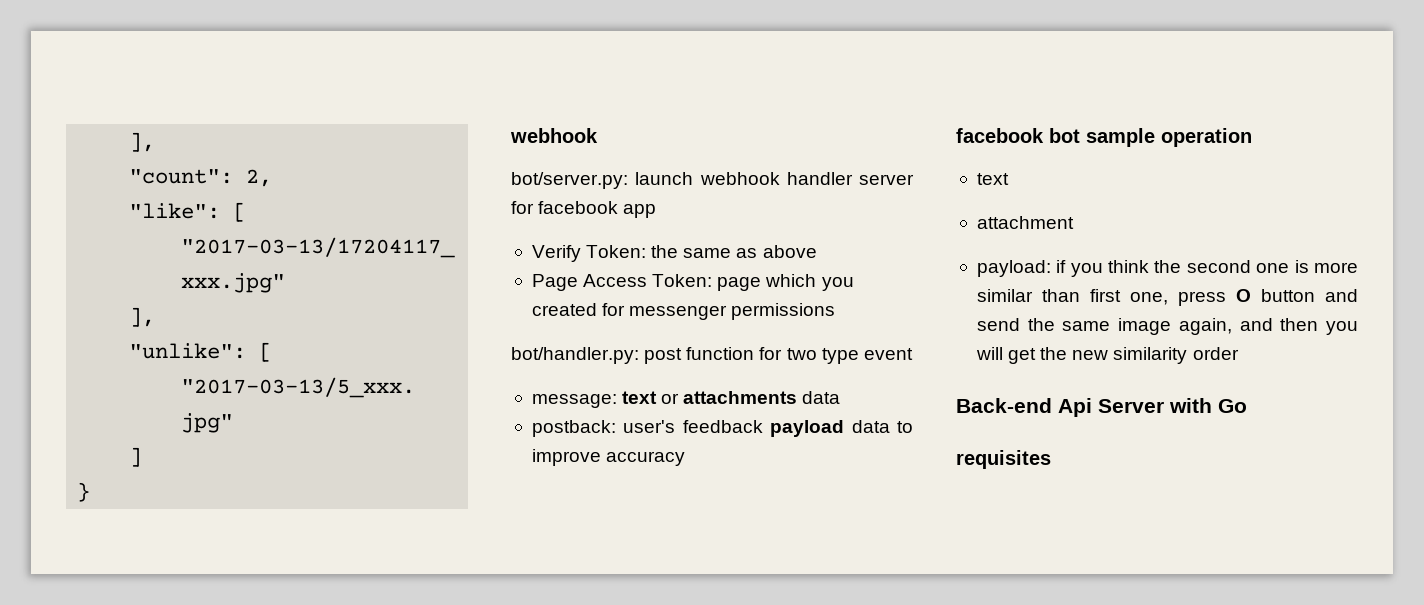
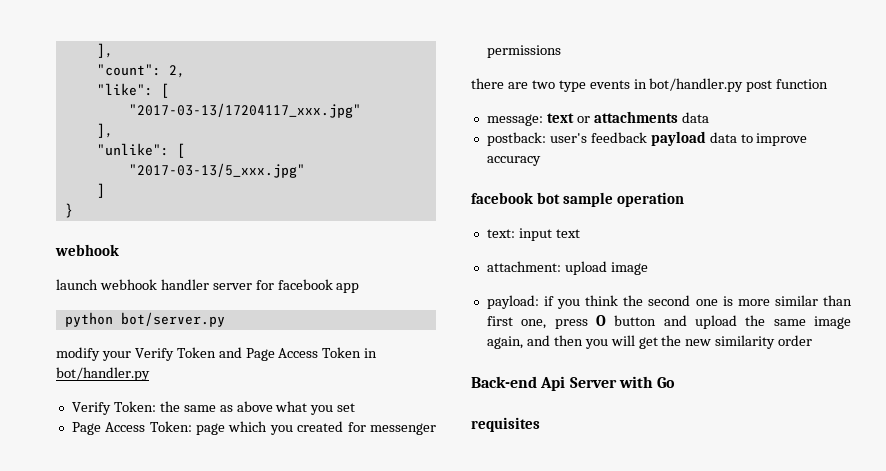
- bot/server.py: launch webhook handler server for facebook app
+ launch webhook handler server for facebook app
+ python bot/server.py
+ modify your Verify Token and Page Access Token in bot/handler.py
- Verify Token: the same as above
+ Verify Token: the same as above what you set
- bot/handler.py: post function for two type event
+ there are two type events in bot/handler.py post function
  facebook bot sample operation
- text
+ text: input text
- attachment
+ attachment: upload image
- payload: if you think the second one is more similar than first one, press O button and send the same image again, and then you will get the new similarity order
+ payload: if you think the second one is more similar than first one, press O button and upload the same image again, and then you will get the new similarity order

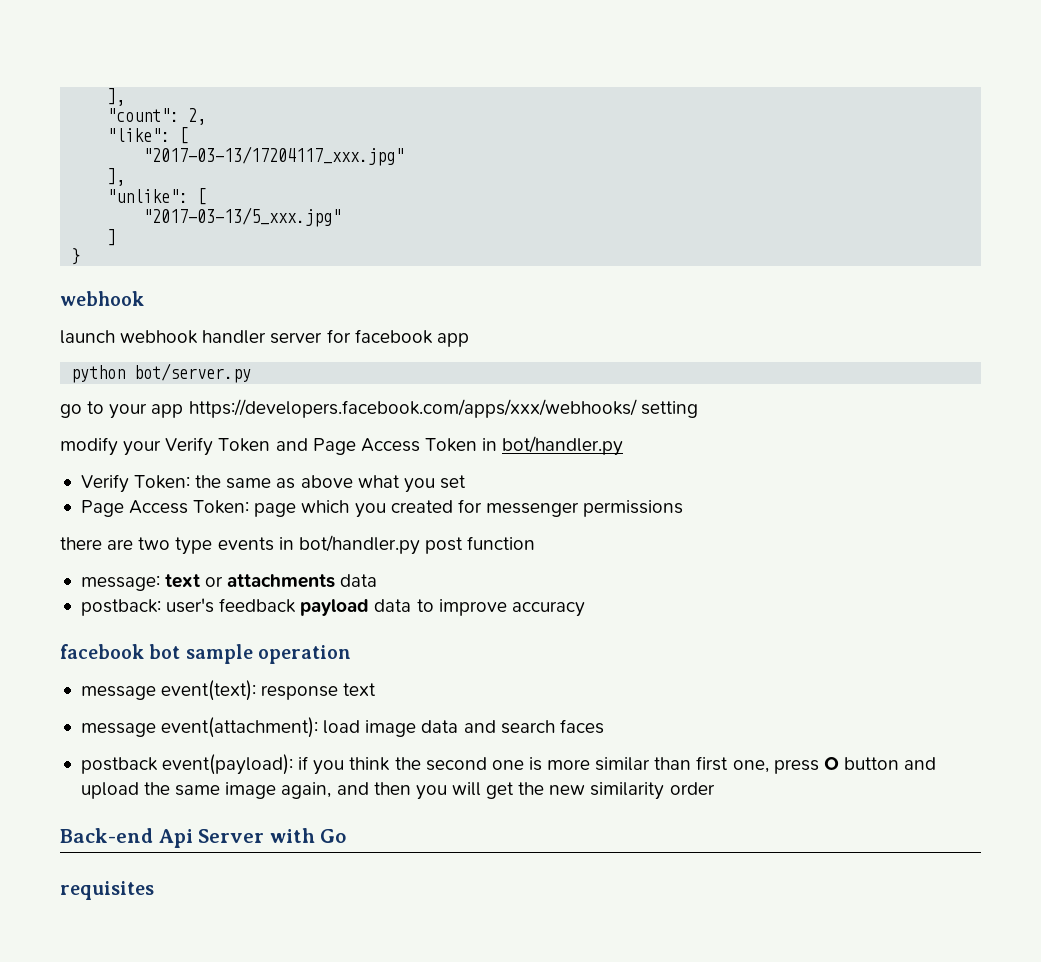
+ go to your app https://developers.facebook.com/apps/xxx/webhooks/ setting
- text: input text
- attachment: upload image
- payload: if you think the second one is more similar than first one, press O button and upload the same image again, and then you will get the new similarity order
+ message event(text): response text
+ message event(attachment): load image data and search faces
+ postback event(payload): if you think the second one is more similar than first one, press O button and upload the same image again, and then you will get the new similarity order

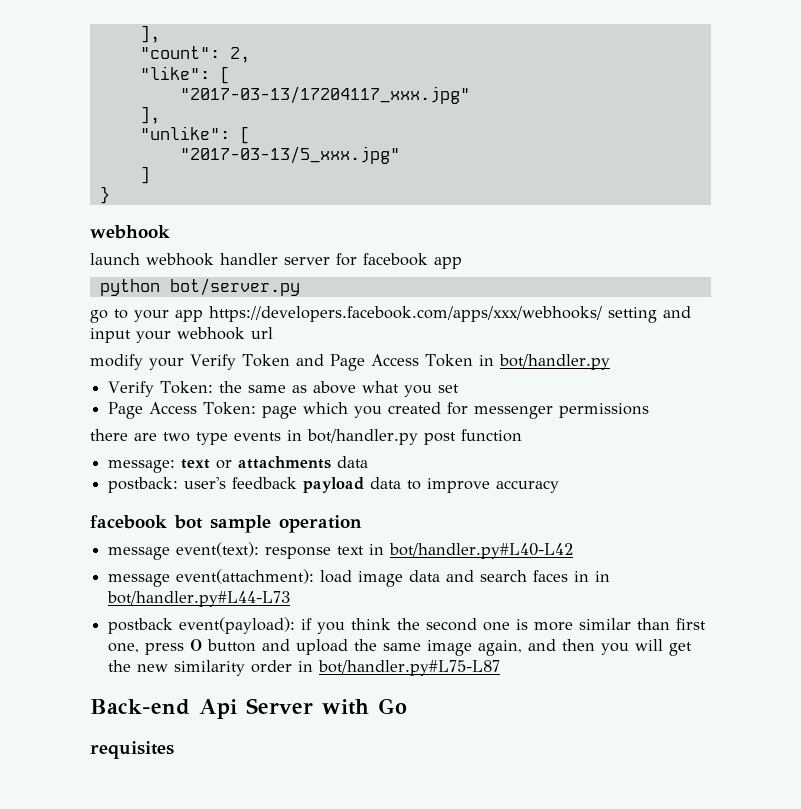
- go to your app https://developers.facebook.com/apps/xxx/webhooks/ setting
+ go to your app https://developers.facebook.com/apps/xxx/webhooks/ setting and input your webhook url
- message event(text): response text
+ message event(text): response text in bot/handler.py#L40-L42
- message event(attachment): load image data and search faces
+ message event(attachment): load image data and search faces in in bot/handler.py#L44-L73
- postback event(payload): if you think the second one is more similar than first one, press O button and upload the same image again, and then you will get the new similarity order
+ postback event(payload): if you think the second one is more similar than first one, press O button and upload the same image again, and then you will get the new similarity order in bot/handler.py#L75-L87

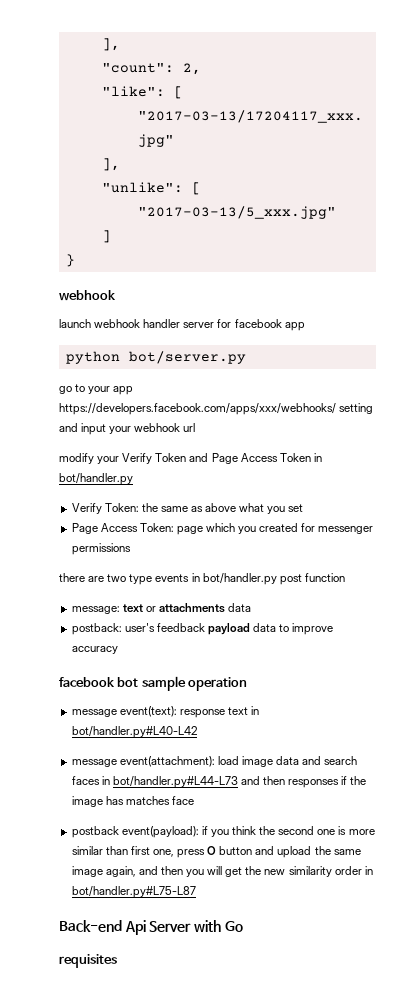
- message event(attachment): load image data and search faces in in bot/handler.py#L44-L73
+ message event(attachment): load image data and search faces in bot/handler.py#L44-L73 and then responses if the image has matches face

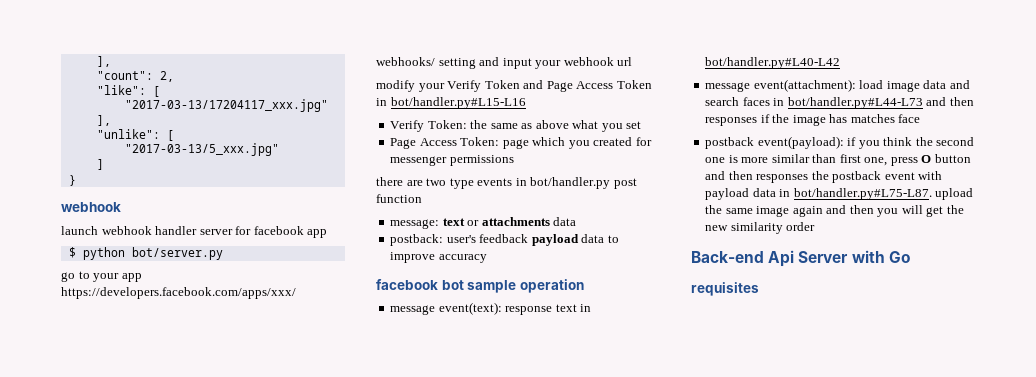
- python bot/server.py
+ $ python bot/server.py
- modify your Verify Token and Page Access Token in bot/handler.py
+ modify your Verify Token and Page Access Token in bot/handler.py#L15-L16
- postback event(payload): if you think the second one is more similar than first one, press O button and upload the same image again, and then you will get the new similarity order in bot/handler.py#L75-L87
+ postback event(payload): if you think the second one is more similar than first one, press O button and then responses the postback event with payload data in bot/handler.py#L75-L87. upload the same image again and then you will get the new similarity order

